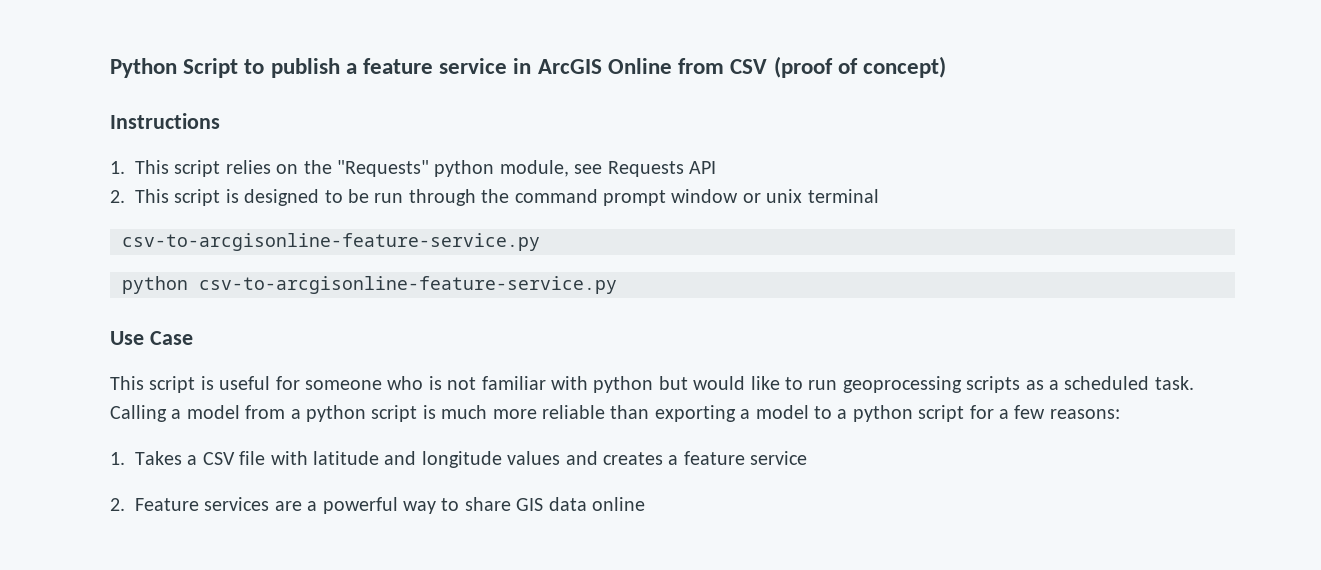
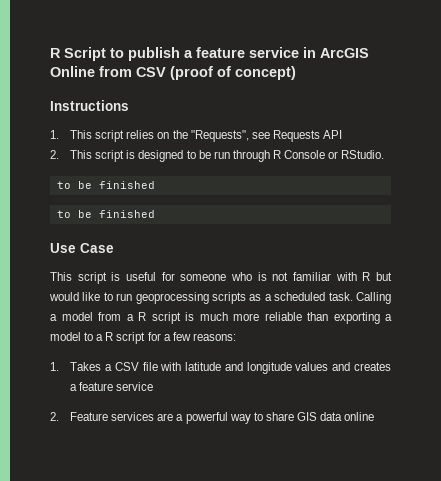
- Python Script to publish a feature service in ArcGIS Online from CSV (proof of concept)
+ R Script to publish a feature service in ArcGIS Online from CSV (proof of concept)
- 1. This script relies on the "Requests" python module, see Requests API
+ 1. This script relies on the "Requests", see Requests API
- 2. This script is designed to be run through the command prompt window or unix terminal
- csv-to-arcgisonline-feature-service.py
- python csv-to-arcgisonline-feature-service.py
+ 2. This script is designed to be run through R Console or RStudio.
+ to be finished
+ to be finished
- This script is useful for someone who is not familiar with python but would like to run geoprocessing scripts as a scheduled task.
+ This script is useful for someone who is not familiar with R but would like to run geoprocessing scripts as a scheduled task.
- Calling a model from a python script is much more reliable than exporting a model to a python script for a few reasons:
+ Calling a model from a R script is much more reliable than exporting a model to a R script for a few reasons:

